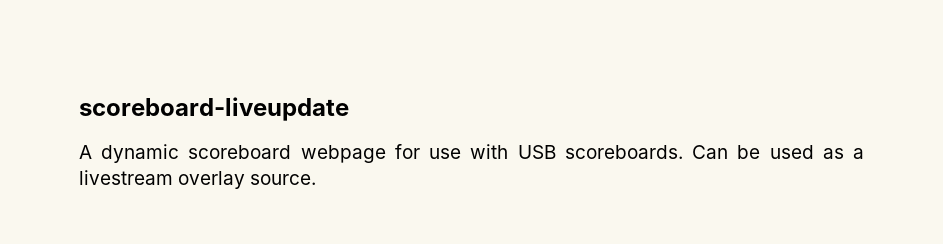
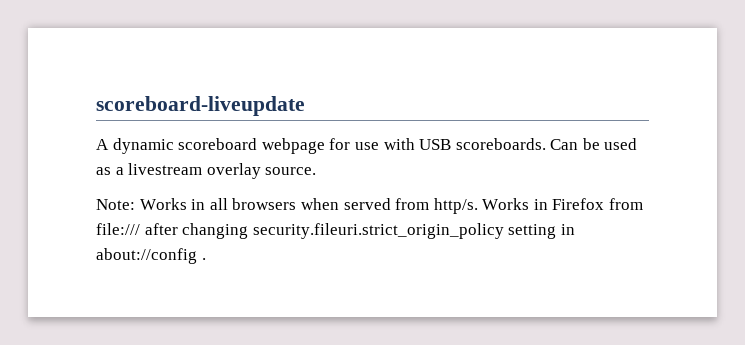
+ Note: Works in all browsers when served from http/s. Works in Firefox from file:/// after changing security.fileuri.strict_origin_policy setting in about://config .

